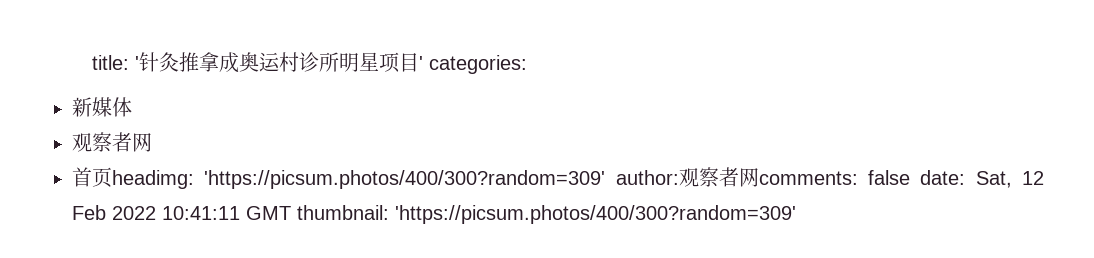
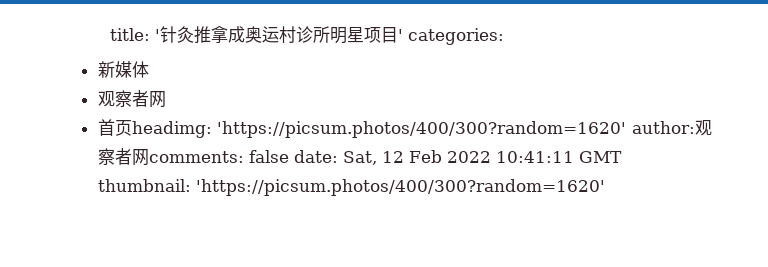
- 首页headimg: 'https://picsum.photos/400/300?random=309' author:观察者网comments: false date: Sat, 12 Feb 2022 10:41:11 GMT thumbnail: 'https://picsum.photos/400/300?random=309'
+ 首页headimg: 'https://picsum.photos/400/300?random=1620' author:观察者网comments: false date: Sat, 12 Feb 2022 10:41:11 GMT thumbnail: 'https://picsum.photos/400/300?random=1620'

